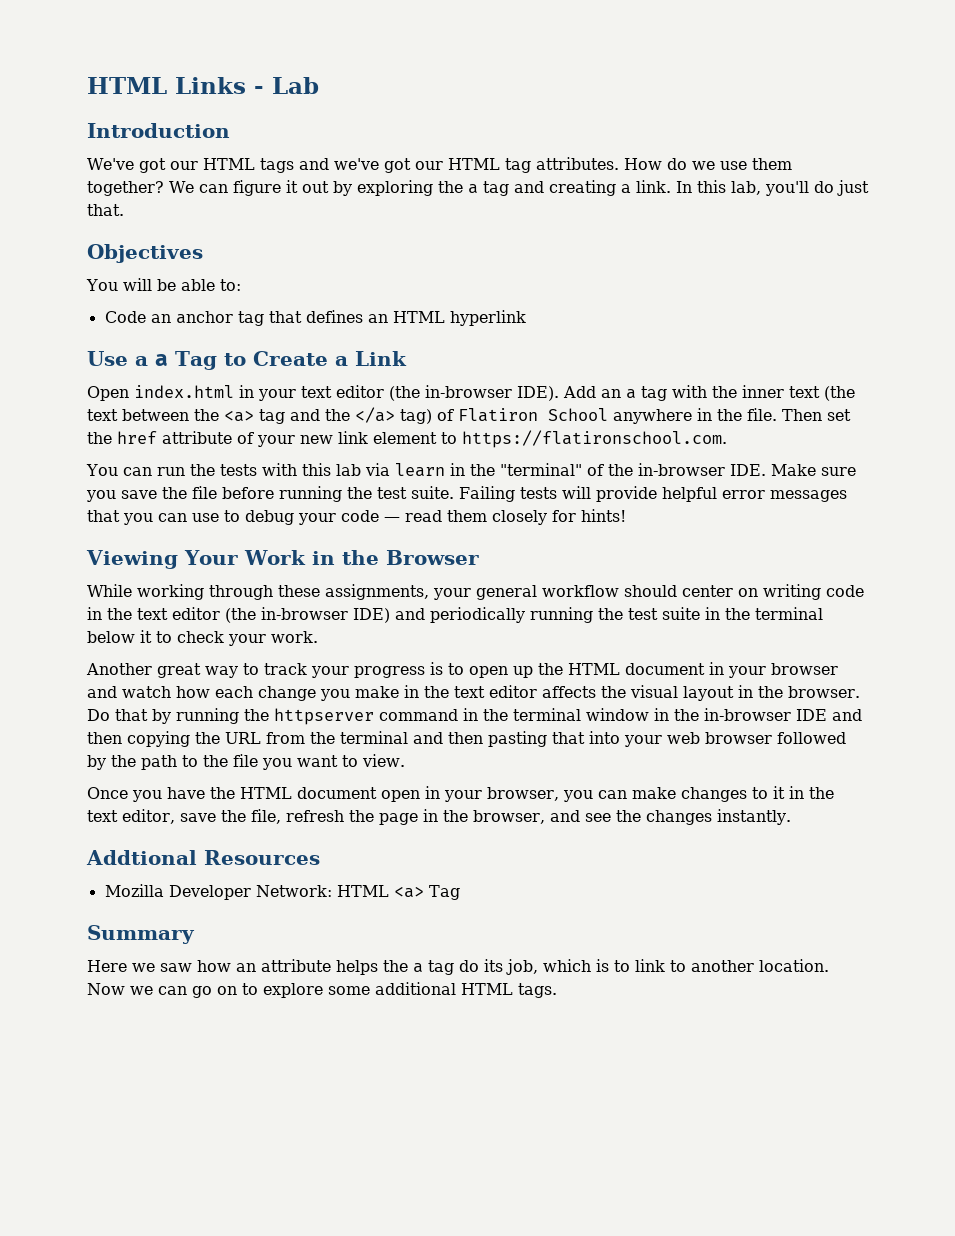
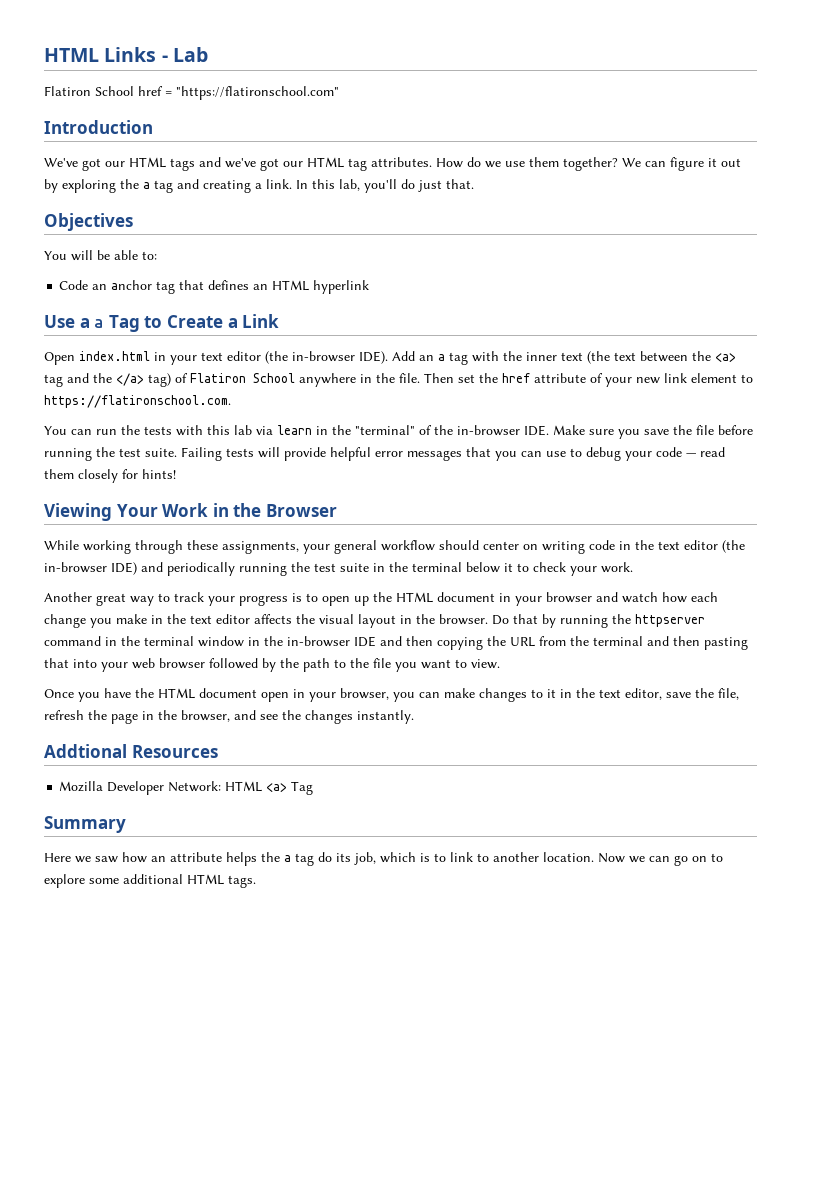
+ Flatiron School href = "https://flatironschool.com"

